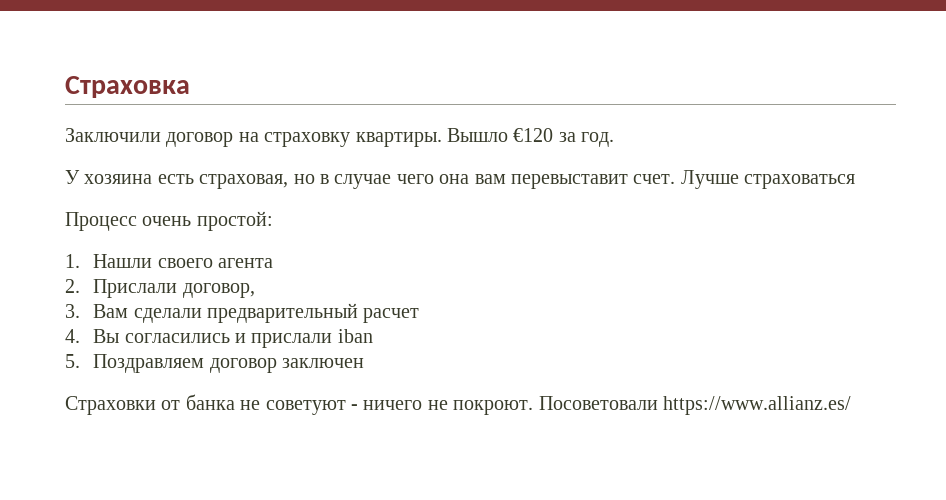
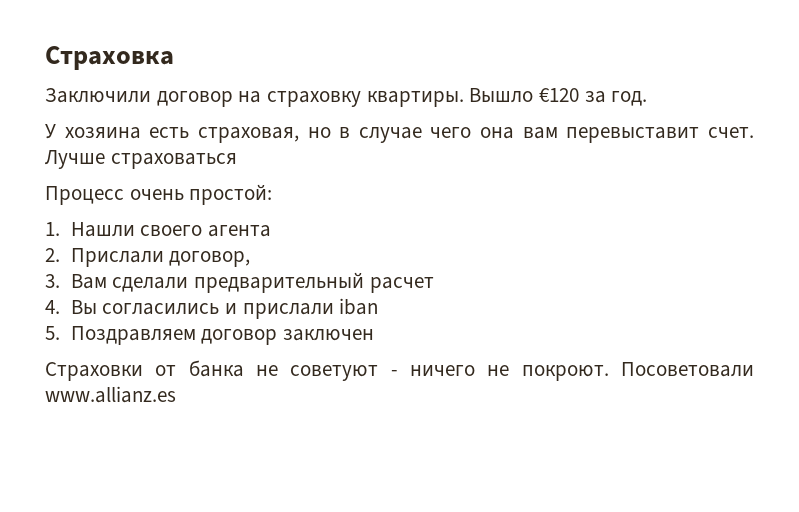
- Посоветовали https://www.allianz.es/
+ Посоветовали www.allianz.es

